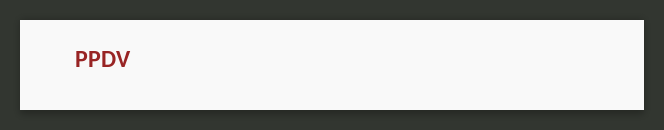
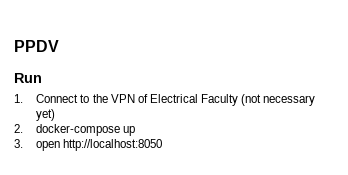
+ Run
+ 1. Connect to the VPN of Electrical Faculty (not necessary yet)
+ 2. docker-compose up
+ 3. open http://localhost:8050

